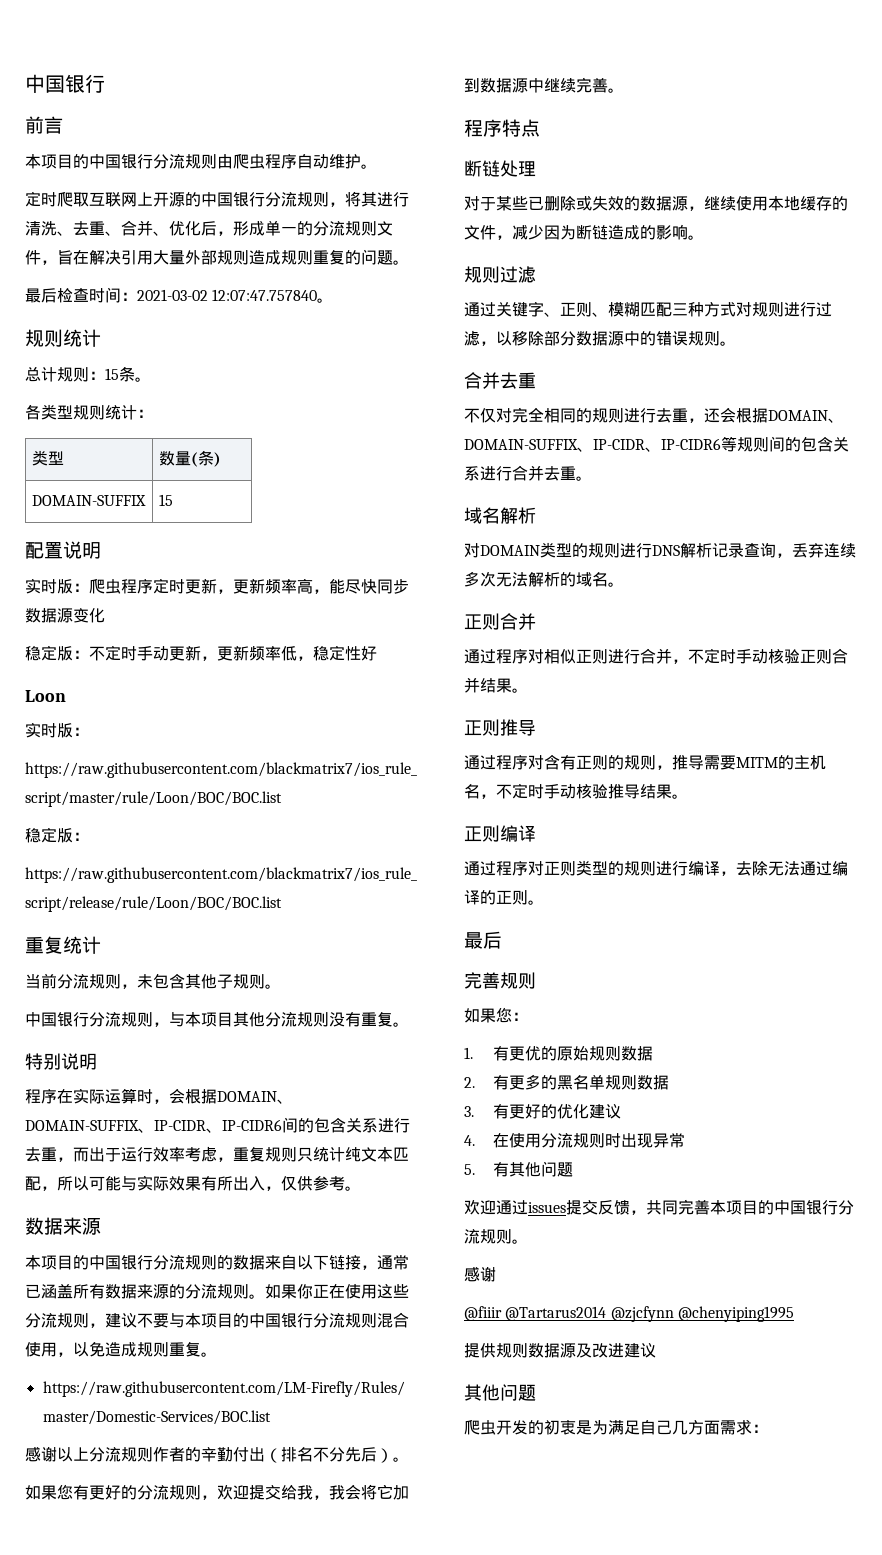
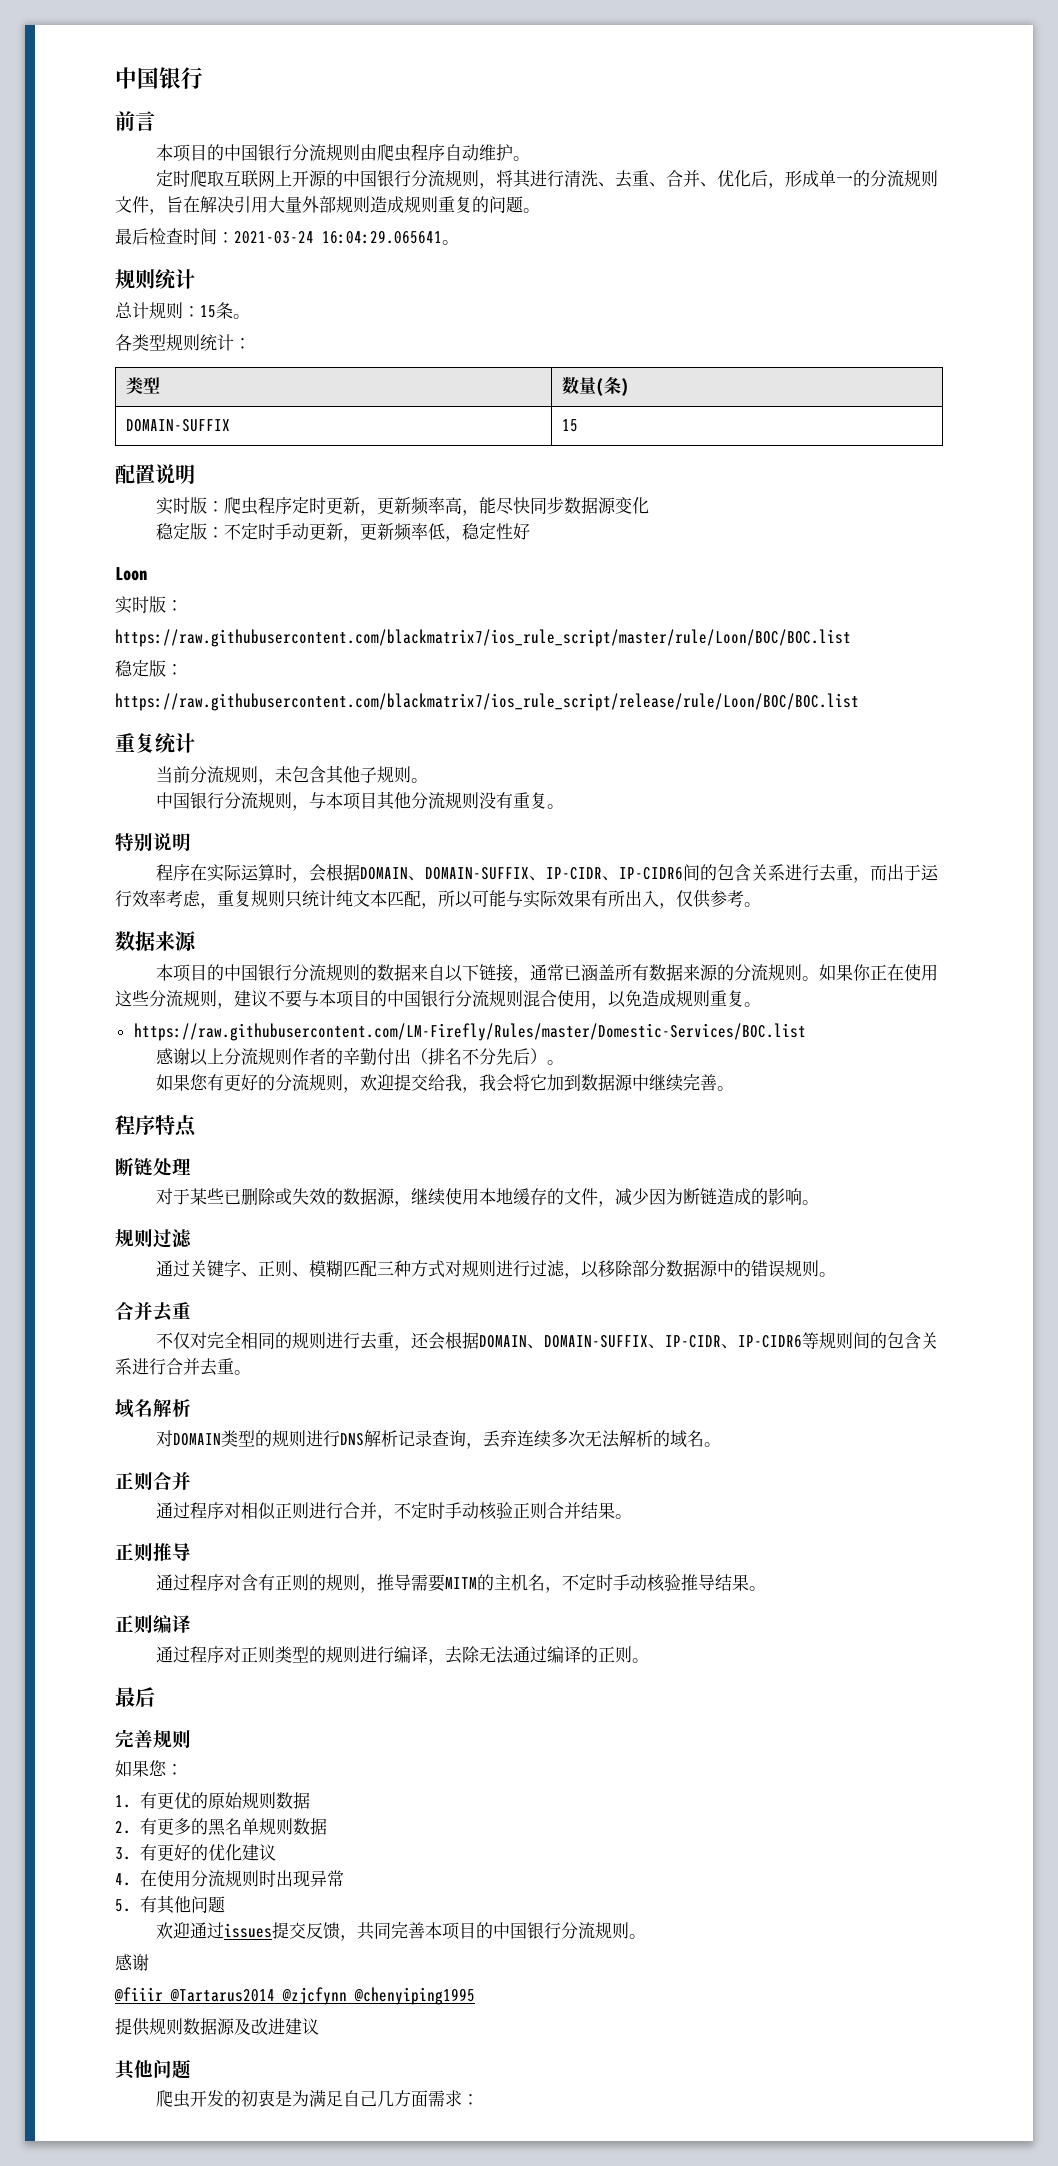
- 最后检查时间：2021-03-02 12:07:47.757840。
+ 最后检查时间：2021-03-24 16:04:29.065641。

